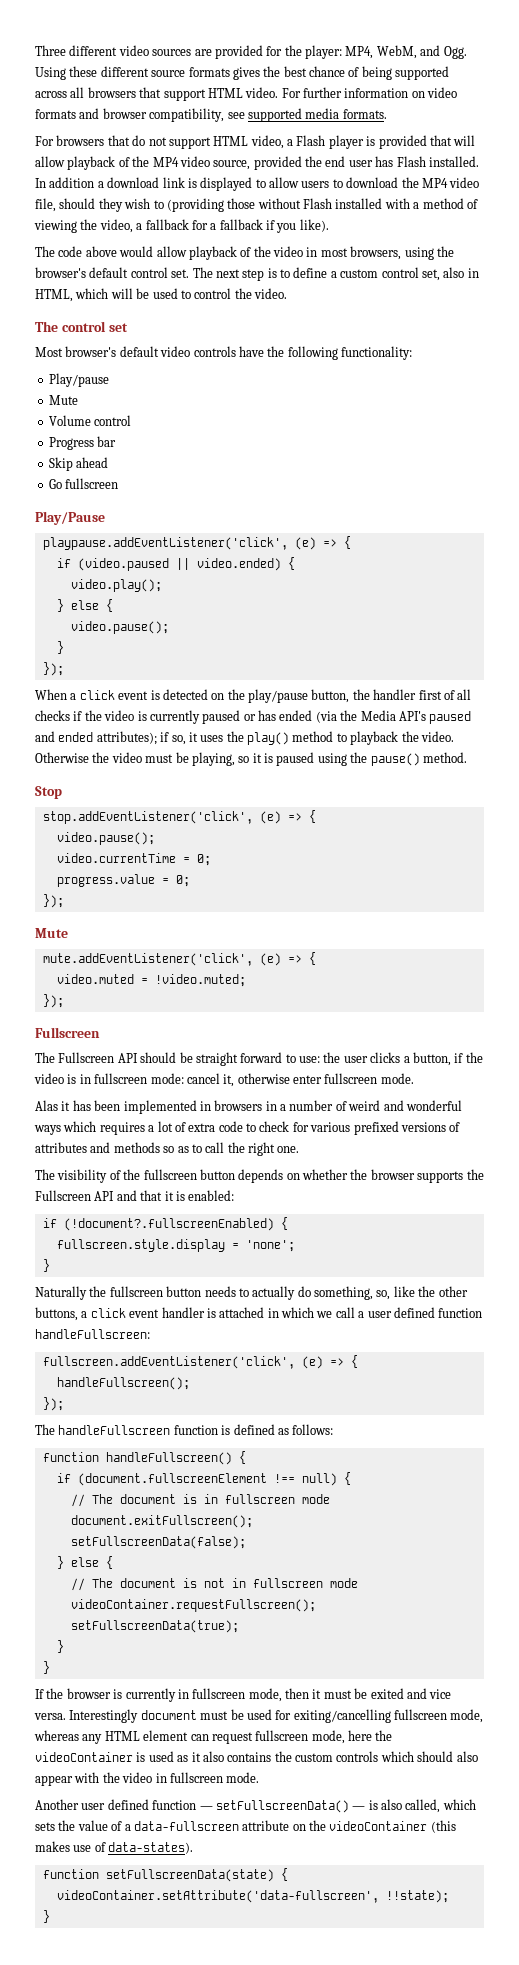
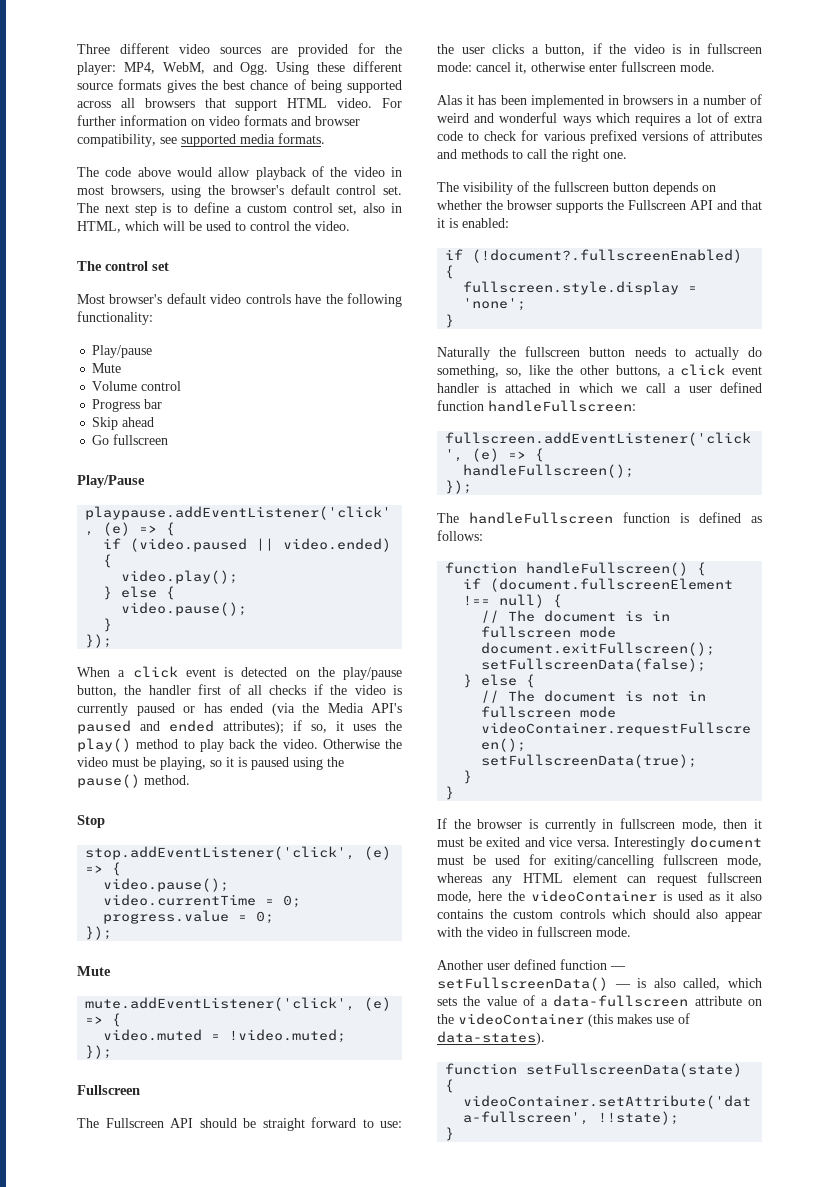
- For browsers that do not support HTML video, a Flash player is provided that will allow playback of the MP4 video source, provided the end user has Flash installed. In addition a download link is displayed to allow users to download the MP4 video file, should they wish to (providing those without Flash installed with a method of viewing the video, a fallback for a fallback if you like).
- When a click event is detected on the play/pause button, the handler first of all checks if the video is currently paused or has ended (via the Media API's paused and ended attributes); if so, it uses the play() method to playback the video.
+ When a click event is detected on the play/pause button, the handler first of all checks if the video is currently paused or has ended (via the Media API's paused and ended attributes); if so, it uses the play() method to play back the video.
- Alas it has been implemented in browsers in a number of weird and wonderful ways which requires a lot of extra code to check for various prefixed versions of attributes and methods so as to call the right one.
+ Alas it has been implemented in browsers in a number of weird and wonderful ways which requires a lot of extra code to check for various prefixed versions of attributes and methods to call the right one.

